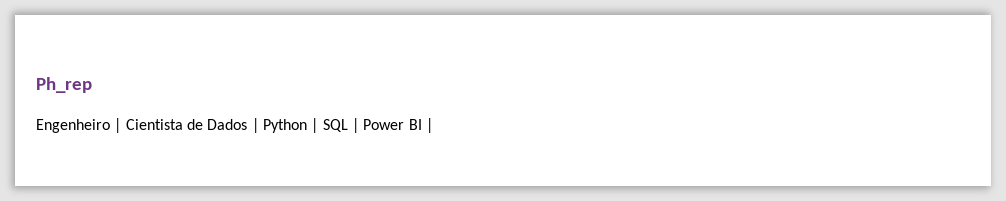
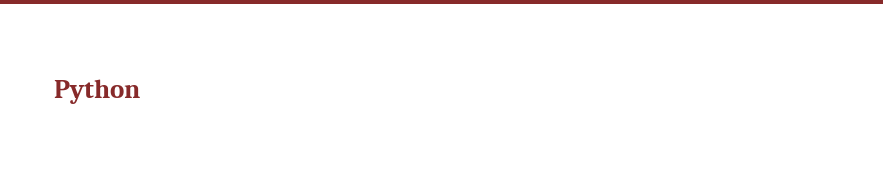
- Ph_rep
- Engenheiro | Cientista de Dados | Python | SQL | Power BI |
+ Python

